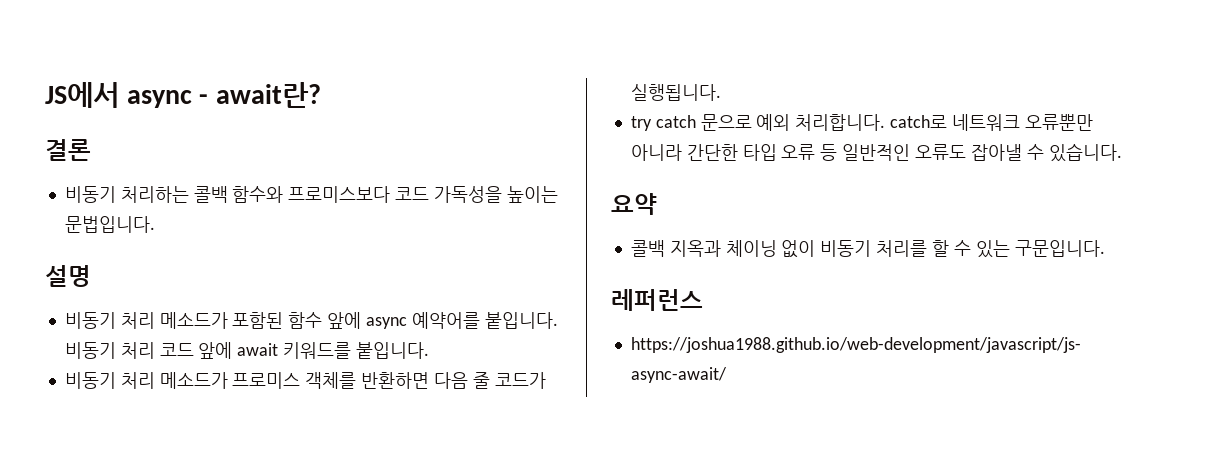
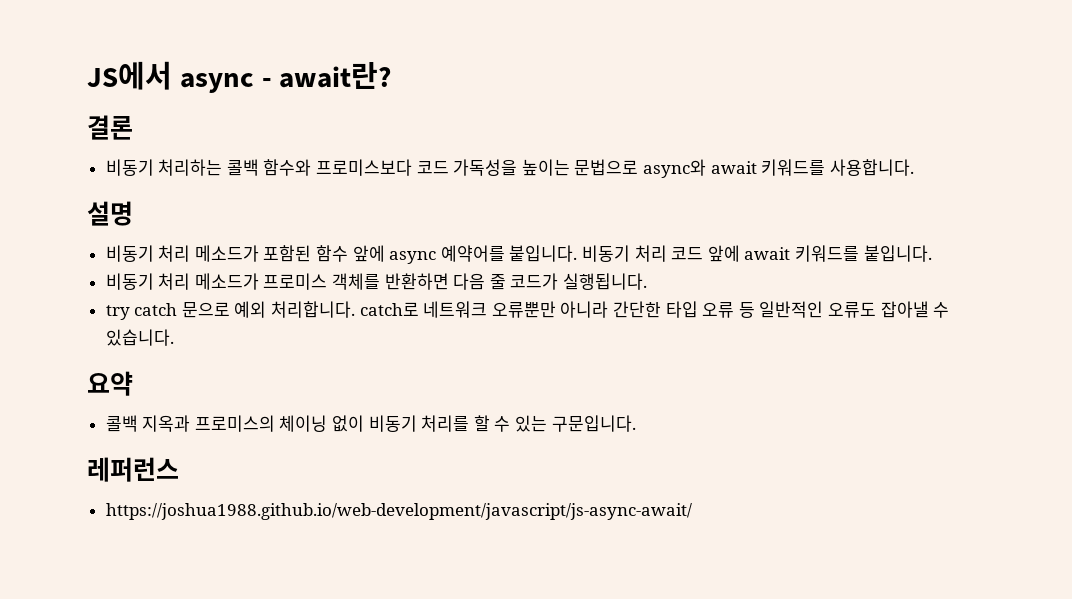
- 비동기 처리하는 콜백 함수와 프로미스보다 코드 가독성을 높이는 문법입니다.
+ 비동기 처리하는 콜백 함수와 프로미스보다 코드 가독성을 높이는 문법으로 async와 await 키워드를 사용합니다.
- 콜백 지옥과 체이닝 없이 비동기 처리를 할 수 있는 구문입니다.
+ 콜백 지옥과 프로미스의 체이닝 없이 비동기 처리를 할 수 있는 구문입니다.

